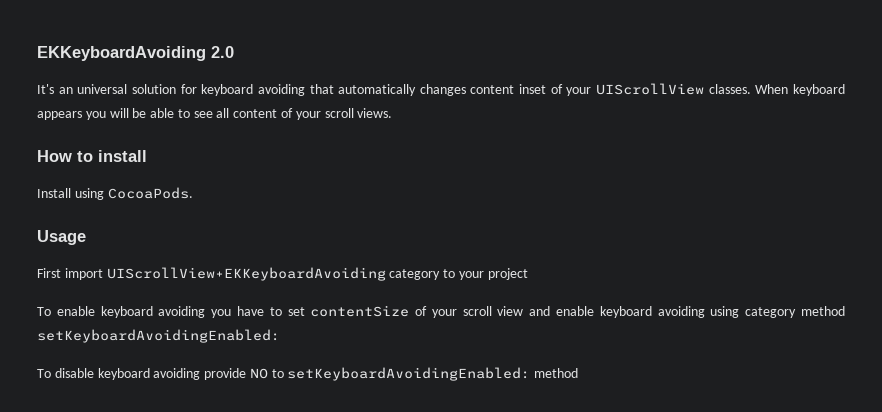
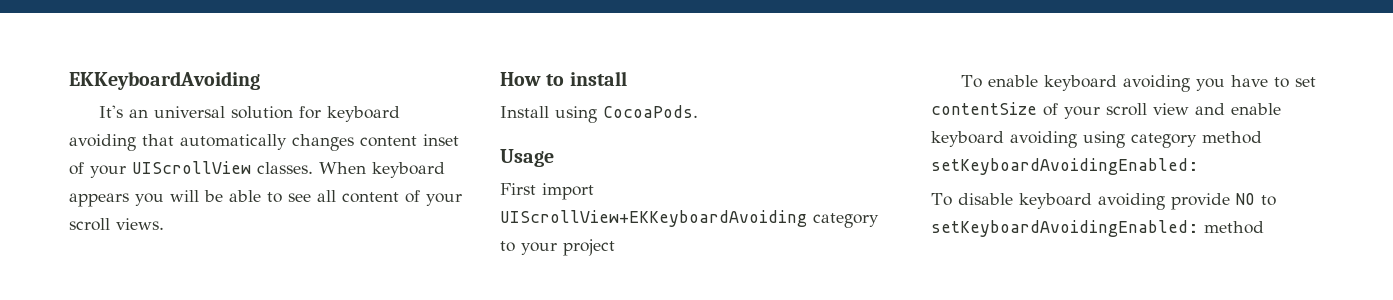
- EKKeyboardAvoiding 2.0
+ EKKeyboardAvoiding

